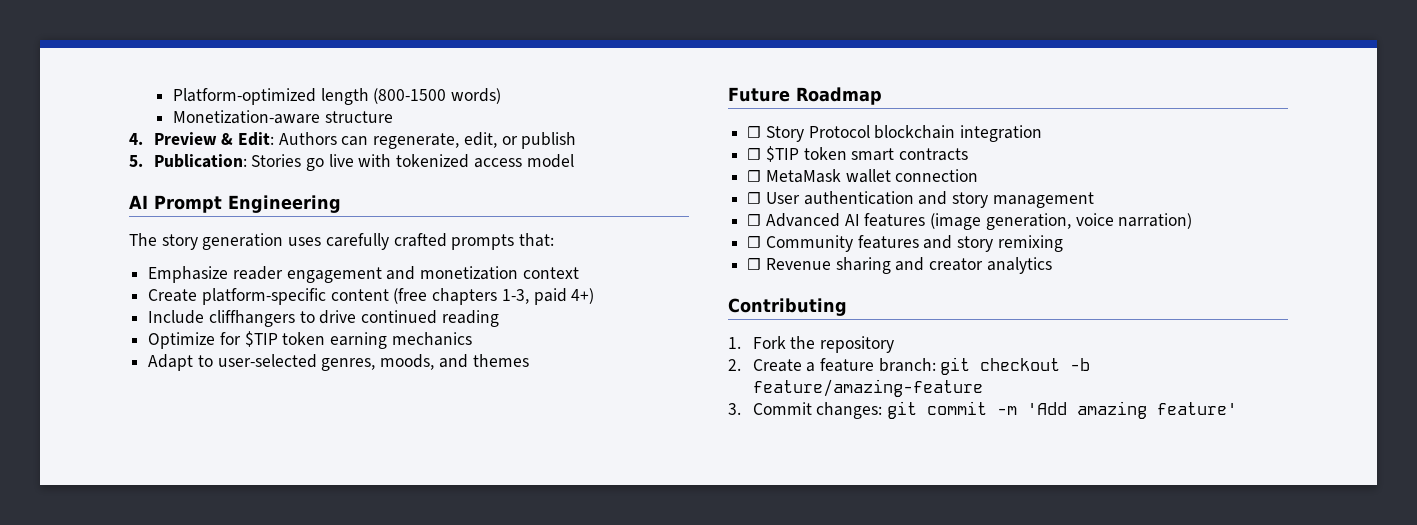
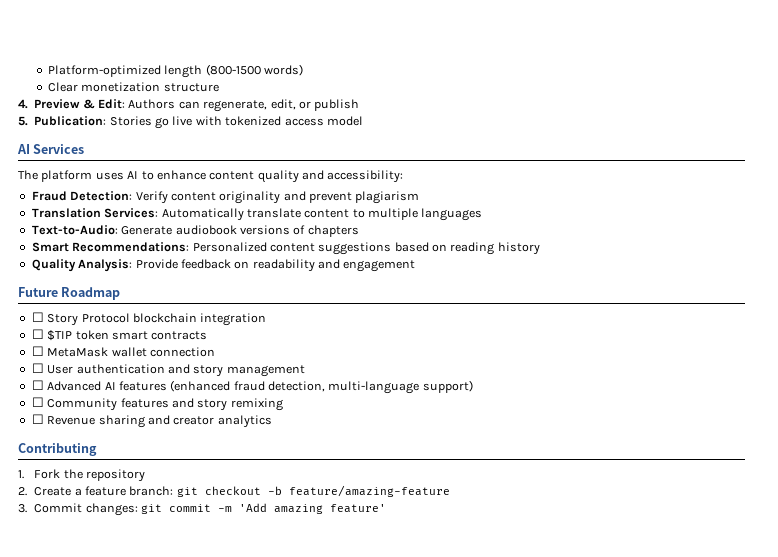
- Monetization-aware structure
+ Clear monetization structure
- AI Prompt Engineering
+ AI Services
- The story generation uses carefully crafted prompts that:
- Emphasize reader engagement and monetization context
- Create platform-specific content (free chapters 1-3, paid 4+)
- Include cliffhangers to drive continued reading
- Optimize for $TIP token earning mechanics
- Adapt to user-selected genres, moods, and themes
+ The platform uses AI to enhance content quality and accessibility:
+ Fraud Detection: Verify content originality and prevent plagiarism
+ Translation Services: Automatically translate content to multiple languages
+ Text-to-Audio: Generate audiobook versions of chapters
+ Smart Recommendations: Personalized content suggestions based on reading history
+ Quality Analysis: Provide feedback on readability and engagement
- ☐ Advanced AI features (image generation, voice narration)
+ ☐ Advanced AI features (enhanced fraud detection, multi-language support)

